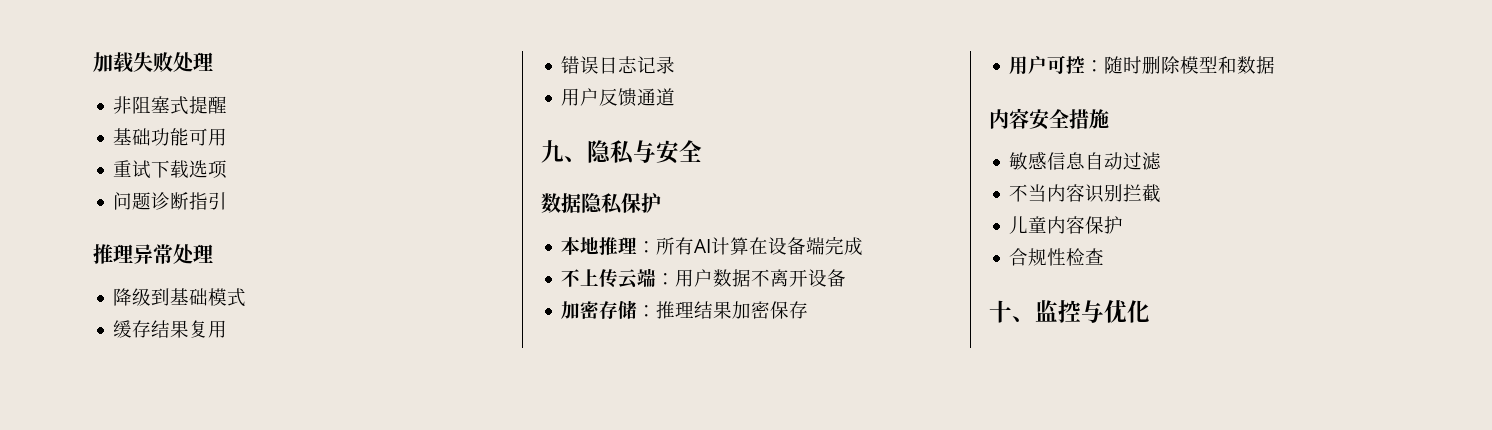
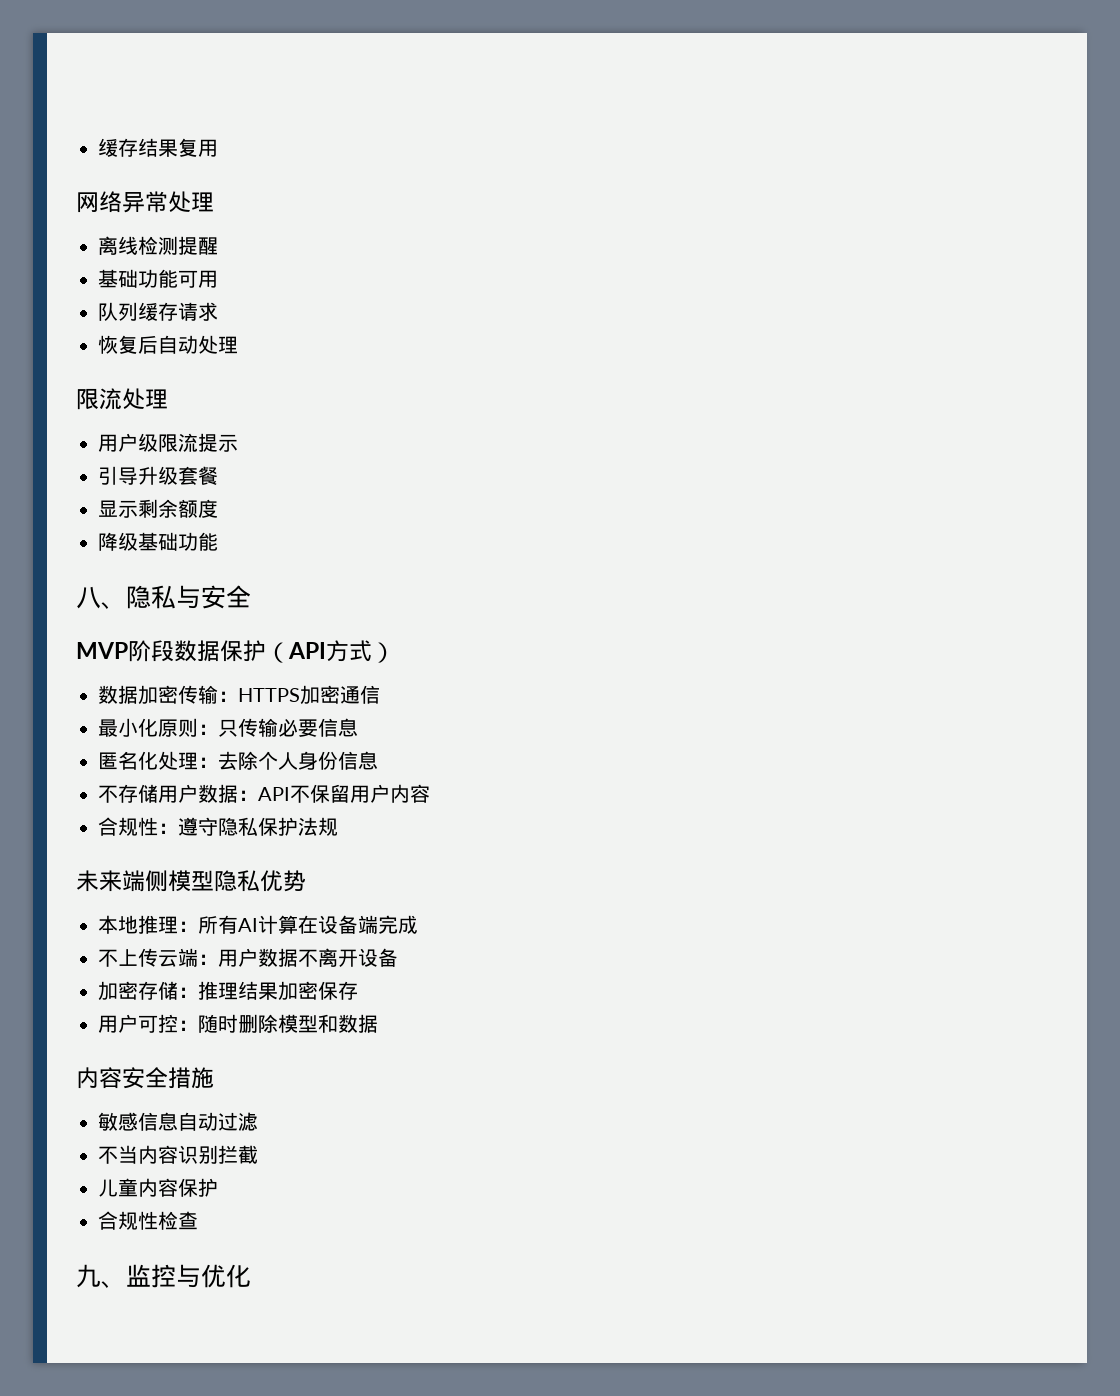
- 加载失败处理
- 非阻塞式提醒
+ 缓存结果复用
+ 网络异常处理
+ 离线检测提醒
- 重试下载选项
- 问题诊断指引
- 推理异常处理
- 降级到基础模式
- 缓存结果复用
- 错误日志记录
- 用户反馈通道
- 九、隐私与安全
- 数据隐私保护
+ 队列缓存请求
+ 恢复后自动处理
+ 限流处理
+ 用户级限流提示
+ 引导升级套餐
+ 显示剩余额度
+ 降级基础功能
+ 八、隐私与安全
+ MVP阶段数据保护（API方式）
+ 数据加密传输：HTTPS加密通信
+ 最小化原则：只传输必要信息
+ 匿名化处理：去除个人身份信息
+ 不存储用户数据：API不保留用户内容
+ 合规性：遵守隐私保护法规
+ 未来端侧模型隐私优势
- 十、监控与优化
+ 九、监控与优化

